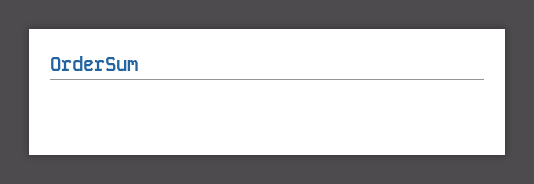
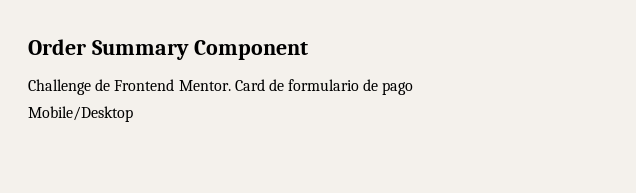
- OrderSum
+ Order Summary Component
+ Challenge de Frontend Mentor. Card de formulario de pago
+ Mobile/Desktop

